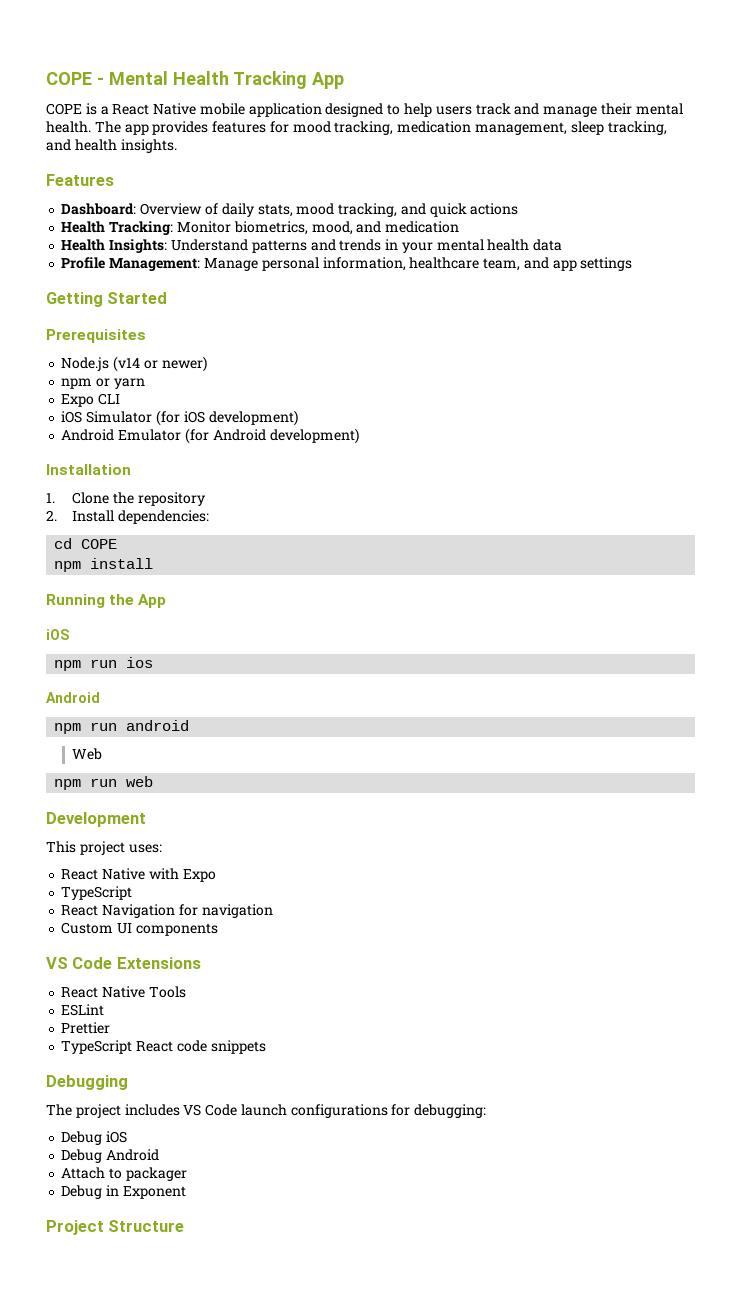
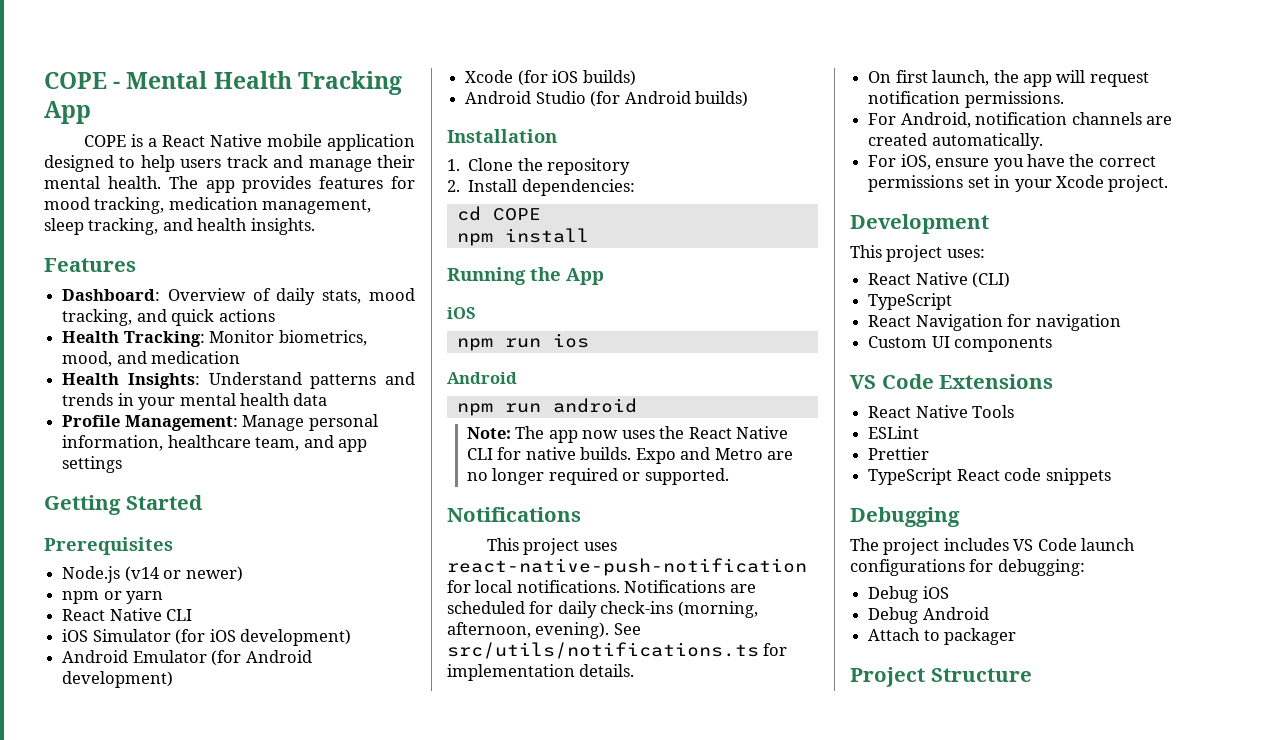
  npm or yarn
- Expo CLI
+ React Native CLI
+ Xcode (for iOS builds)
+ Android Studio (for Android builds)
- Web
- npm run web
+ Note: The app now uses the React Native CLI for native builds. Expo and Metro are no longer required or supported.
+ Notifications
+ This project uses react-native-push-notification for local notifications. Notifications are scheduled for daily check-ins (morning, afternoon, evening). See src/utils/notifications.ts for implementation details.
+ On first launch, the app will request notification permissions.
+ For Android, notification channels are created automatically.
+ For iOS, ensure you have the correct permissions set in your Xcode project.
- React Native with Expo
+ React Native (CLI)
- Debug in Exponent

